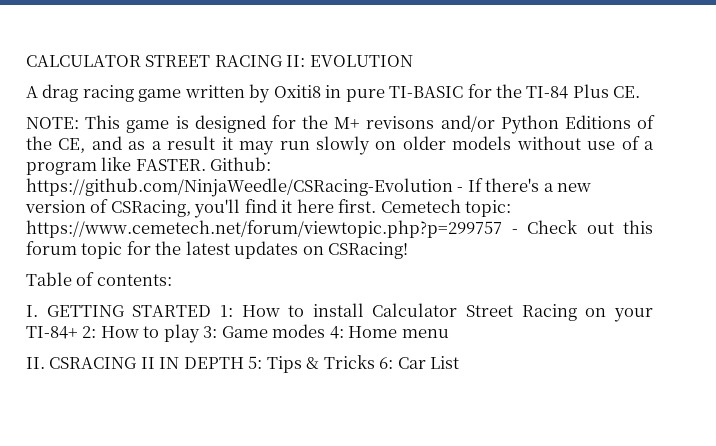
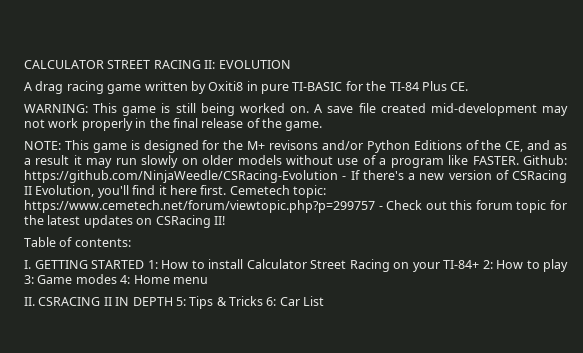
+ WARNING: This game is still being worked on. A save file created mid-development may not work properly in the final release of the game.
- Github: https://github.com/NinjaWeedle/CSRacing-Evolution - If there's a new version of CSRacing, you'll find it here first.
+ Github: https://github.com/NinjaWeedle/CSRacing-Evolution - If there's a new version of CSRacing II Evolution, you'll find it here first.
- Cemetech topic: https://www.cemetech.net/forum/viewtopic.php?p=299757 - Check out this forum topic for the latest updates on CSRacing!
+ Cemetech topic: https://www.cemetech.net/forum/viewtopic.php?p=299757 - Check out this forum topic for the latest updates on CSRacing II!

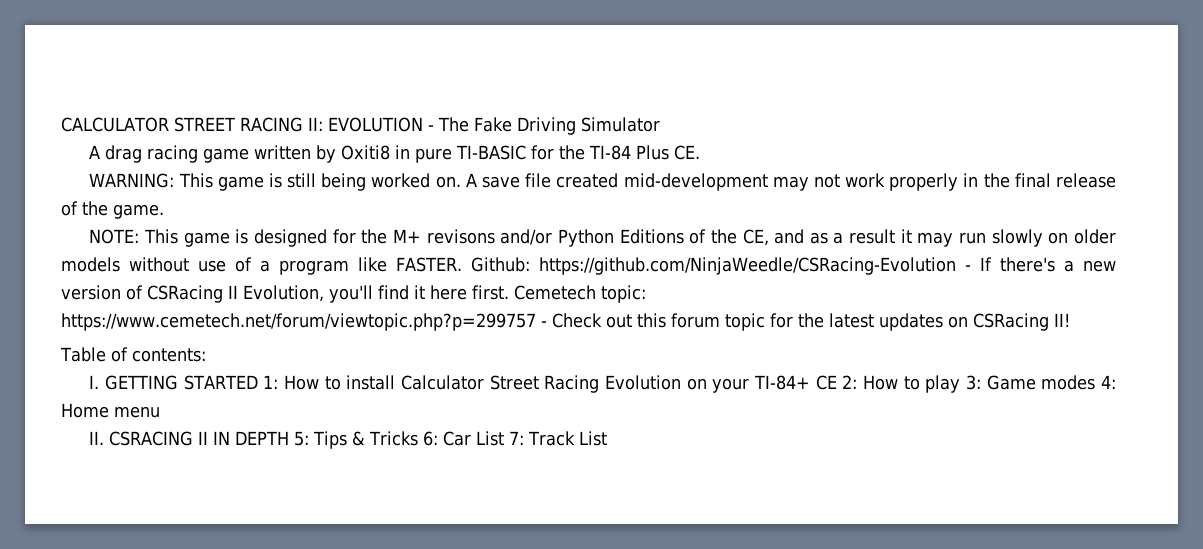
- CALCULATOR STREET RACING II: EVOLUTION
+ CALCULATOR STREET RACING II: EVOLUTION - The Fake Driving Simulator
- I. GETTING STARTED 1: How to install Calculator Street Racing on your TI-84+ 2: How to play 3: Game modes 4: Home menu
+ I. GETTING STARTED 1: How to install Calculator Street Racing Evolution on your TI-84+ CE 2: How to play 3: Game modes 4: Home menu
- II. CSRACING II IN DEPTH 5: Tips & Tricks 6: Car List
+ II. CSRACING II IN DEPTH 5: Tips & Tricks 6: Car List 7: Track List

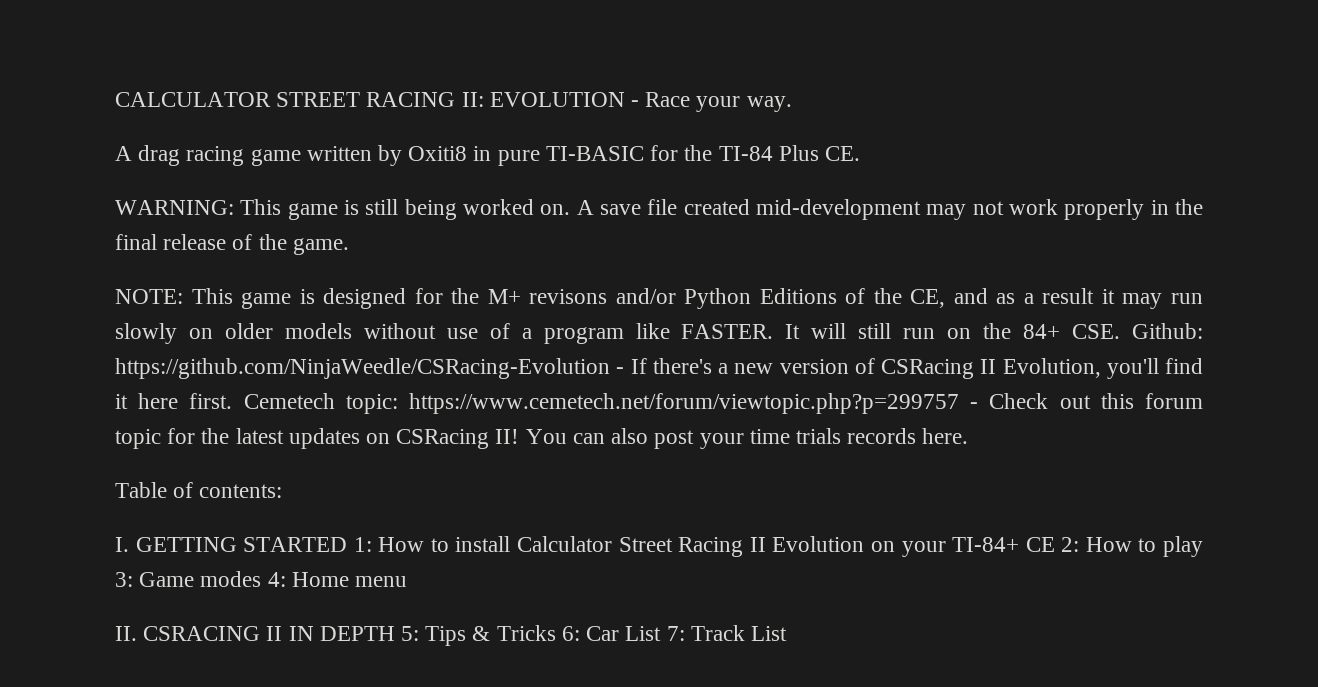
- CALCULATOR STREET RACING II: EVOLUTION - The Fake Driving Simulator
+ CALCULATOR STREET RACING II: EVOLUTION - Race your way.
- Github: https://github.com/NinjaWeedle/CSRacing-Evolution - If there's a new version of CSRacing II Evolution, you'll find it here first.
+ It will still run on the 84+ CSE. Github: https://github.com/NinjaWeedle/CSRacing-Evolution - If there's a new version of CSRacing II Evolution, you'll find it here first.
+ You can also post your time trials records here.
- I. GETTING STARTED 1: How to install Calculator Street Racing Evolution on your TI-84+ CE 2: How to play 3: Game modes 4: Home menu
+ I. GETTING STARTED 1: How to install Calculator Street Racing II Evolution on your TI-84+ CE 2: How to play 3: Game modes 4: Home menu

